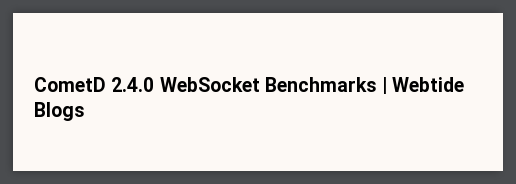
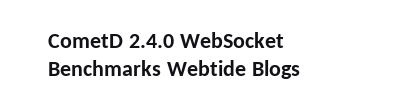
- CometD 2.4.0 WebSocket Benchmarks | Webtide Blogs
+ CometD 2.4.0 WebSocket Benchmarks Webtide Blogs

